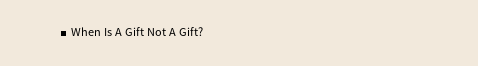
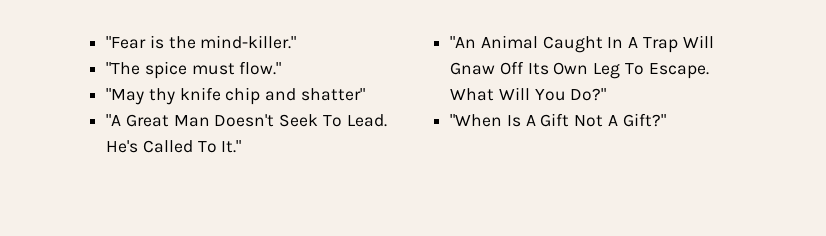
- When Is A Gift Not A Gift?
+ "Fear is the mind-killer."
+ "The spice must flow."
+ "May thy knife chip and shatter"
+ "A Great Man Doesn't Seek To Lead. He's Called To It."
+ "An Animal Caught In A Trap Will Gnaw Off Its Own Leg To Escape. What Will You Do?"
+ "When Is A Gift Not A Gift?"

